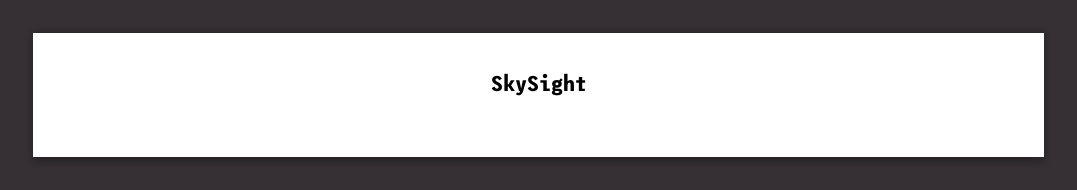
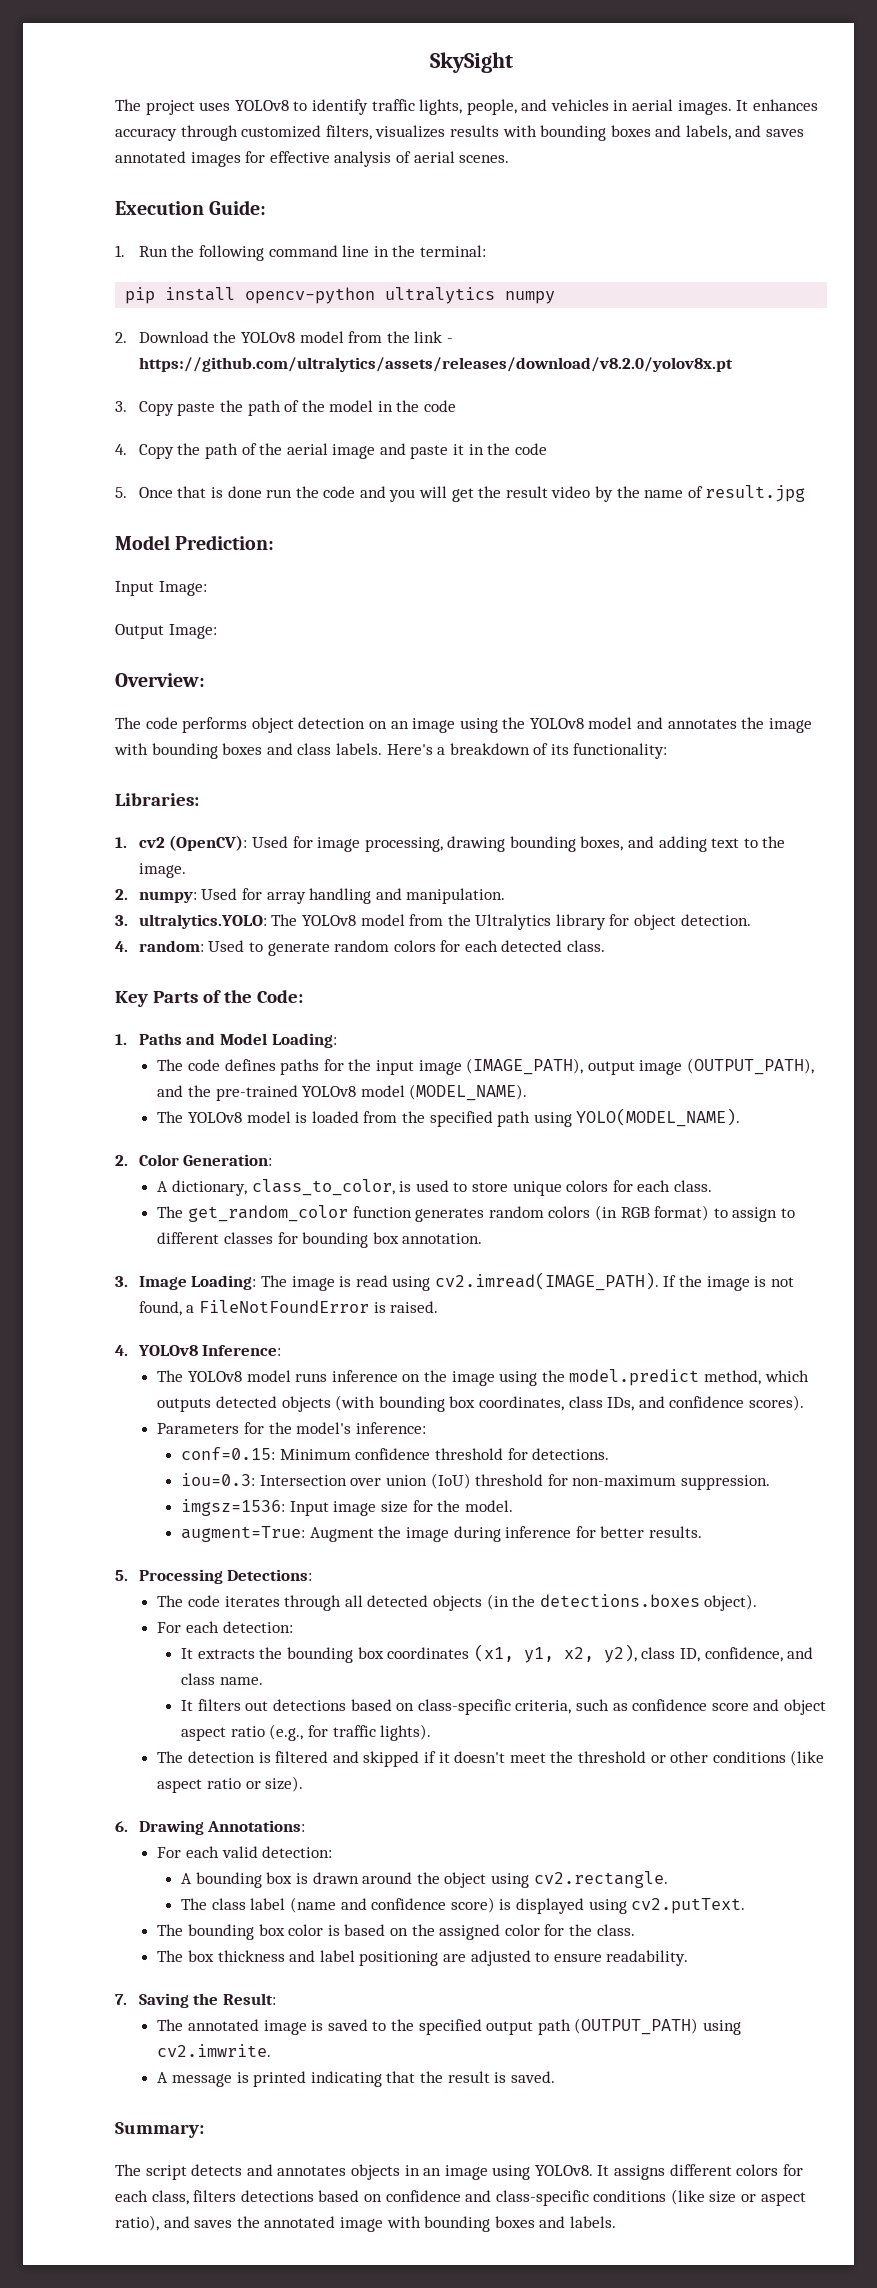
+ The project uses YOLOv8 to identify traffic lights, people, and vehicles in aerial images. It enhances accuracy through customized filters, visualizes results with bounding boxes and labels, and saves annotated images for effective analysis of aerial scenes.
+ Execution Guide:
+ 1. Run the following command line in the terminal:
+ pip install opencv-python ultralytics numpy
+ 2. Download the YOLOv8 model from the link - https://github.com/ultralytics/assets/releases/download/v8.2.0/yolov8x.pt
+ 3. Copy paste the path of the model in the code
+ 4. Copy the path of the aerial image and paste it in the code
+ 5. Once that is done run the code and you will get the result video by the name of result.jpg
+ Model Prediction:
+ Input Image:
+ Output Image:
+ Overview:
+ The code performs object detection on an image using the YOLOv8 model and annotates the image with bounding boxes and class labels. Here's a breakdown of its functionality:
+ Libraries:
+ 1. cv2 (OpenCV): Used for image processing, drawing bounding boxes, and adding text to the image.
+ 2. numpy: Used for array handling and manipulation.
+ 3. ultralytics.YOLO: The YOLOv8 model from the Ultralytics library for object detection.
+ 4. random: Used to generate random colors for each detected class.
+ Key Parts of the Code:
+ 1. Paths and Model Loading:
+ The code defines paths for the input image (IMAGE_PATH), output image (OUTPUT_PATH), and the pre-trained YOLOv8 model (MODEL_NAME).
+ The YOLOv8 model is loaded from the specified path using YOLO(MODEL_NAME).
+ 2. Color Generation:
+ A dictionary, class_to_color, is used to store unique colors for each class.
+ The get_random_color function generates random colors (in RGB format) to assign to different classes for bounding box annotation.
+ 3. Image Loading: The image is read using cv2.imread(IMAGE_PATH). If the image is not found, a FileNotFoundError is raised.
+ 4. YOLOv8 Inference:
+ The YOLOv8 model runs inference on the image using the model.predict method, which outputs detected objects (with bounding box coordinates, class IDs, and confidence scores).
+ Parameters for the model's inference:
+ conf=0.15: Minimum confidence threshold for detections.
+ iou=0.3: Intersection over union (IoU) threshold for non-maximum suppression.
+ imgsz=1536: Input image size for the model.
+ augment=True: Augment the image during inference for better results.
+ 5. Processing Detections:
+ The code iterates through all detected objects (in the detections.boxes object).
+ For each detection:
+ It extracts the bounding box coordinates (x1, y1, x2, y2), class ID, confidence, and class name.
+ It filters out detections based on class-specific criteria, such as confidence score and object aspect ratio (e.g., for traffic lights).
+ The detection is filtered and skipped if it doesn't meet the threshold or other conditions (like aspect ratio or size).
+ 6. Drawing Annotations:
+ For each valid detection:
+ A bounding box is drawn around the object using cv2.rectangle.
+ The class label (name and confidence score) is displayed using cv2.putText.
+ The bounding box color is based on the assigned color for the class.
+ The box thickness and label positioning are adjusted to ensure readability.
+ 7. Saving the Result:
+ The annotated image is saved to the specified output path (OUTPUT_PATH) using cv2.imwrite.
+ A message is printed indicating that the result is saved.
+ Summary:
+ The script detects and annotates objects in an image using YOLOv8. It assigns different colors for each class, filters detections based on confidence and class-specific conditions (like size or aspect ratio), and saves the annotated image with bounding boxes and labels.

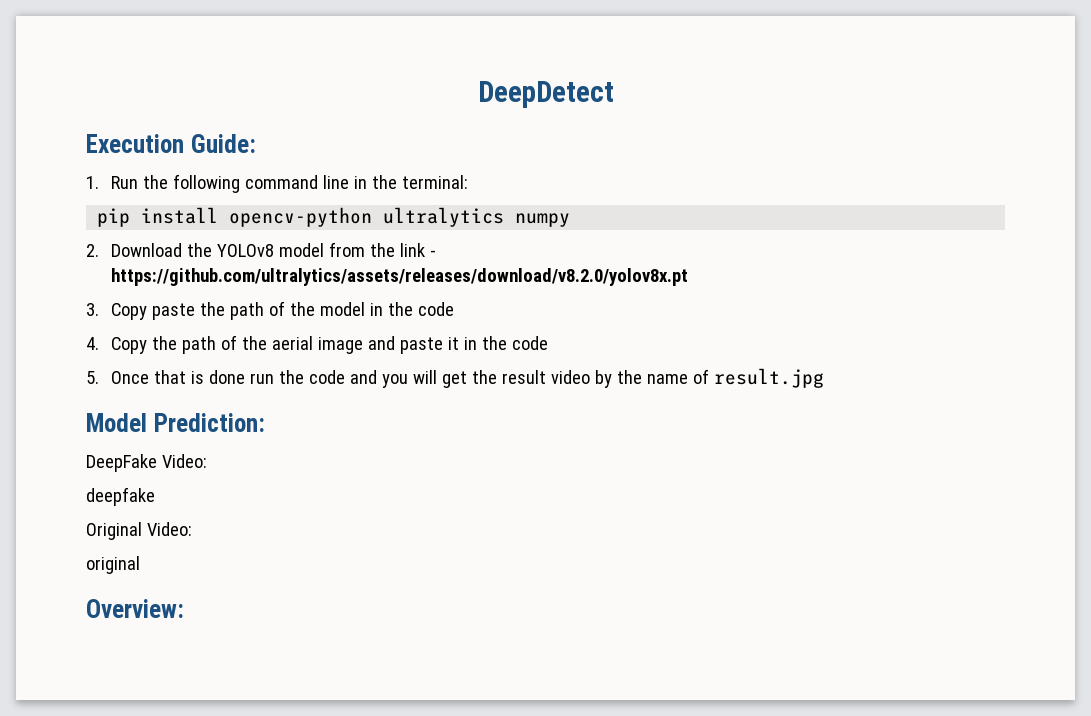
- SkySight
- The project uses YOLOv8 to identify traffic lights, people, and vehicles in aerial images. It enhances accuracy through customized filters, visualizes results with bounding boxes and labels, and saves annotated images for effective analysis of aerial scenes.
+ DeepDetect
- Input Image:
- Output Image:
+ DeepFake Video:
+ deepfake
+ Original Video:
+ original
  Overview:
- The code performs object detection on an image using the YOLOv8 model and annotates the image with bounding boxes and class labels. Here's a breakdown of its functionality:
- Libraries:
- 1. cv2 (OpenCV): Used for image processing, drawing bounding boxes, and adding text to the image.
- 2. numpy: Used for array handling and manipulation.
- 3. ultralytics.YOLO: The YOLOv8 model from the Ultralytics library for object detection.
- 4. random: Used to generate random colors for each detected class.
- Key Parts of the Code:
- 1. Paths and Model Loading:
- The code defines paths for the input image (IMAGE_PATH), output image (OUTPUT_PATH), and the pre-trained YOLOv8 model (MODEL_NAME).
- The YOLOv8 model is loaded from the specified path using YOLO(MODEL_NAME).
- 2. Color Generation:
- A dictionary, class_to_color, is used to store unique colors for each class.
- The get_random_color function generates random colors (in RGB format) to assign to different classes for bounding box annotation.
- 3. Image Loading: The image is read using cv2.imread(IMAGE_PATH). If the image is not found, a FileNotFoundError is raised.
- 4. YOLOv8 Inference:
- The YOLOv8 model runs inference on the image using the model.predict method, which outputs detected objects (with bounding box coordinates, class IDs, and confidence scores).
- Parameters for the model's inference:
- conf=0.15: Minimum confidence threshold for detections.
- iou=0.3: Intersection over union (IoU) threshold for non-maximum suppression.
- imgsz=1536: Input image size for the model.
- augment=True: Augment the image during inference for better results.
- 5. Processing Detections:
- The code iterates through all detected objects (in the detections.boxes object).
- For each detection:
- It extracts the bounding box coordinates (x1, y1, x2, y2), class ID, confidence, and class name.
- It filters out detections based on class-specific criteria, such as confidence score and object aspect ratio (e.g., for traffic lights).
- The detection is filtered and skipped if it doesn't meet the threshold or other conditions (like aspect ratio or size).
- 6. Drawing Annotations:
- For each valid detection:
- A bounding box is drawn around the object using cv2.rectangle.
- The class label (name and confidence score) is displayed using cv2.putText.
- The bounding box color is based on the assigned color for the class.
- The box thickness and label positioning are adjusted to ensure readability.
- 7. Saving the Result:
- The annotated image is saved to the specified output path (OUTPUT_PATH) using cv2.imwrite.
- A message is printed indicating that the result is saved.
- Summary:
- The script detects and annotates objects in an image using YOLOv8. It assigns different colors for each class, filters detections based on confidence and class-specific conditions (like size or aspect ratio), and saves the annotated image with bounding boxes and labels.

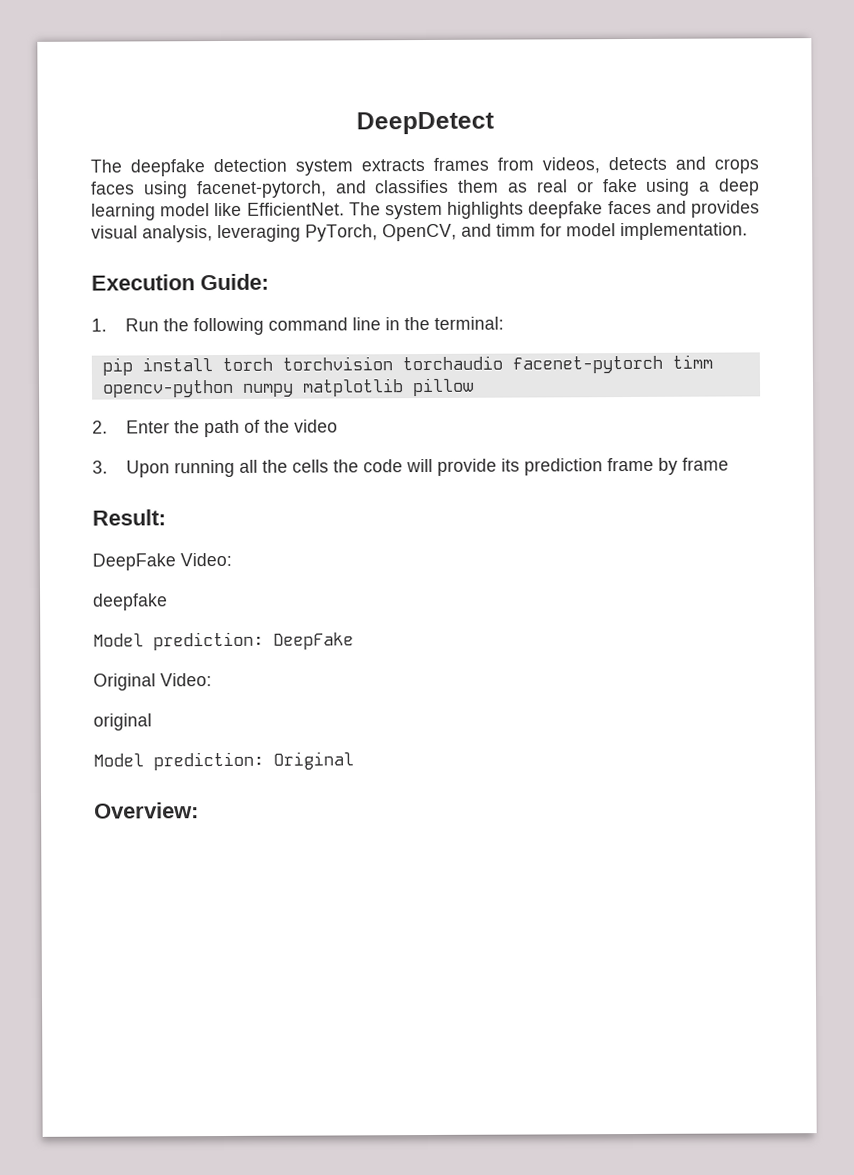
+ The deepfake detection system extracts frames from videos, detects and crops faces using facenet-pytorch, and classifies them as real or fake using a deep learning model like EfficientNet. The system highlights deepfake faces and provides visual analysis, leveraging PyTorch, OpenCV, and timm for model implementation.
- pip install opencv-python ultralytics numpy
+ pip install torch torchvision torchaudio facenet-pytorch timm opencv-python numpy matplotlib pillow
- 2. Download the YOLOv8 model from the link - https://github.com/ultralytics/assets/releases/download/v8.2.0/yolov8x.pt
- 3. Copy paste the path of the model in the code
- 4. Copy the path of the aerial image and paste it in the code
- 5. Once that is done run the code and you will get the result video by the name of result.jpg
- Model Prediction:
+ 2. Enter the path of the video
+ 3. Upon running all the cells the code will provide its prediction frame by frame
+ Result:
+ Model prediction: DeepFake
+ Model prediction: Original

